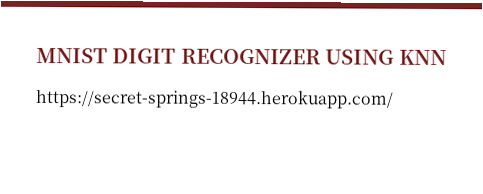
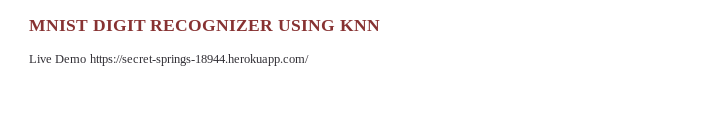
- https://secret-springs-18944.herokuapp.com/
+ Live Demo https://secret-springs-18944.herokuapp.com/

